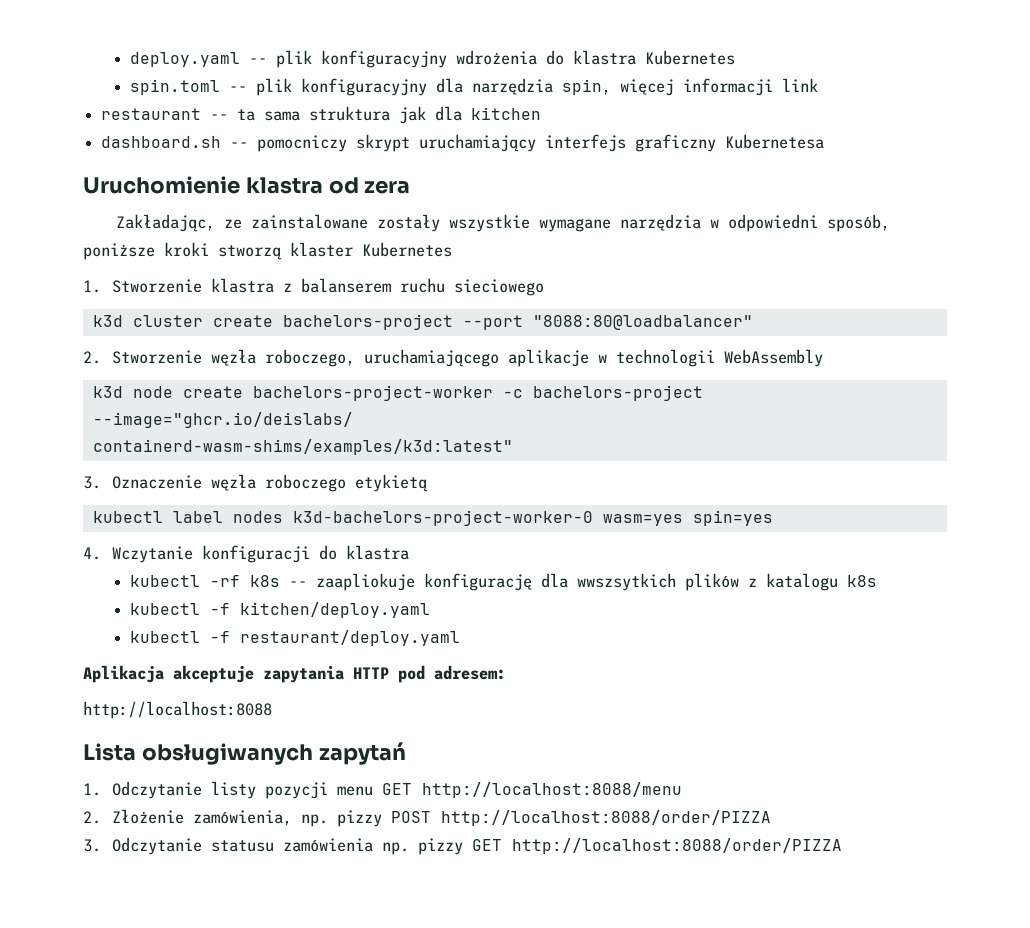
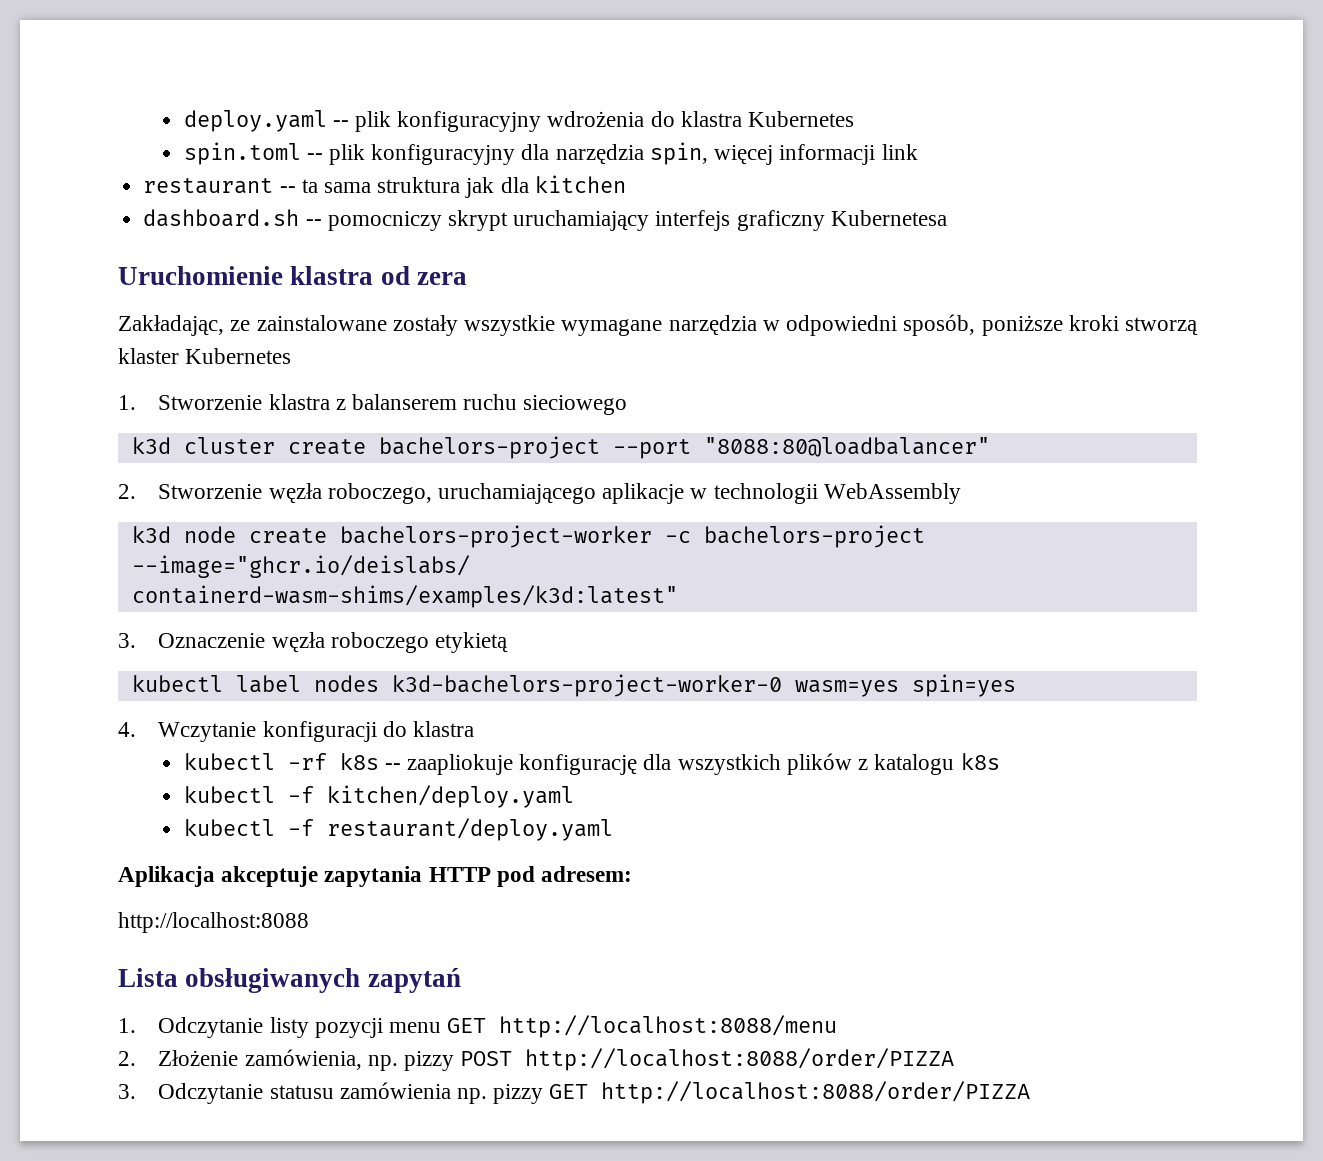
- kubectl -rf k8s -- zaapliokuje konfigurację dla wwszsytkich plików z katalogu k8s
+ kubectl -rf k8s -- zaapliokuje konfigurację dla wszystkich plików z katalogu k8s

